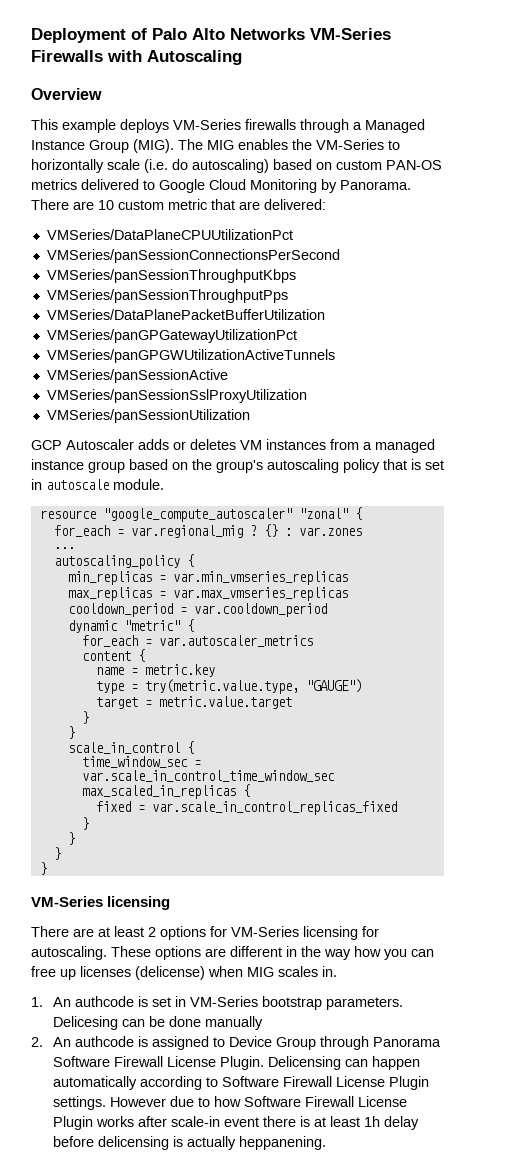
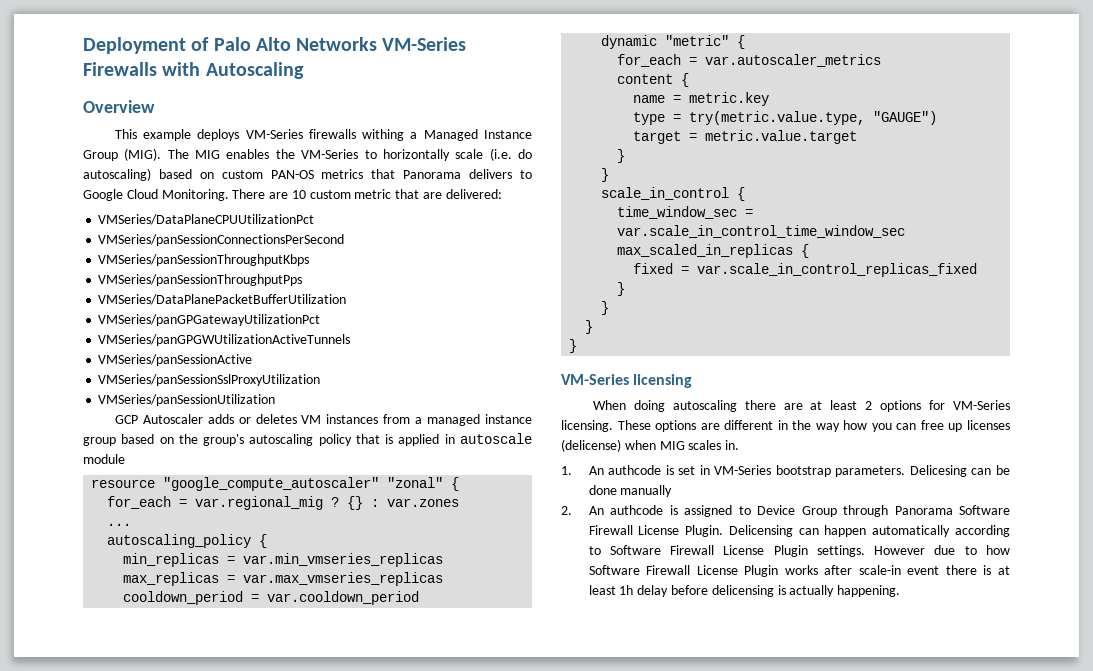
- This example deploys VM-Series firewalls through a Managed Instance Group (MIG).
+ This example deploys VM-Series firewalls withing a Managed Instance Group (MIG).
- The MIG enables the VM-Series to horizontally scale (i.e. do autoscaling) based on custom PAN-OS metrics delivered to Google Cloud Monitoring by Panorama.
+ The MIG enables the VM-Series to horizontally scale (i.e. do autoscaling) based on custom PAN-OS metrics that Panorama delivers to Google Cloud Monitoring.
- GCP Autoscaler adds or deletes VM instances from a managed instance group based on the group's autoscaling policy that is set in autoscale module.
+ GCP Autoscaler adds or deletes VM instances from a managed instance group based on the group's autoscaling policy that is applied in autoscale module
- There are at least 2 options for VM-Series licensing for autoscaling.
+ When doing autoscaling there are at least 2 options for VM-Series licensing.
- However due to how Software Firewall License Plugin works after scale-in event there is at least 1h delay before delicensing is actually heppanening.
+ However due to how Software Firewall License Plugin works after scale-in event there is at least 1h delay before delicensing is actually happening.

